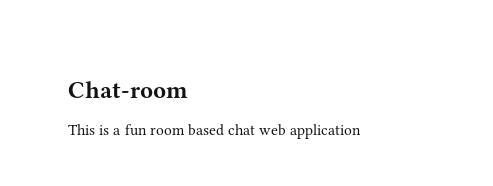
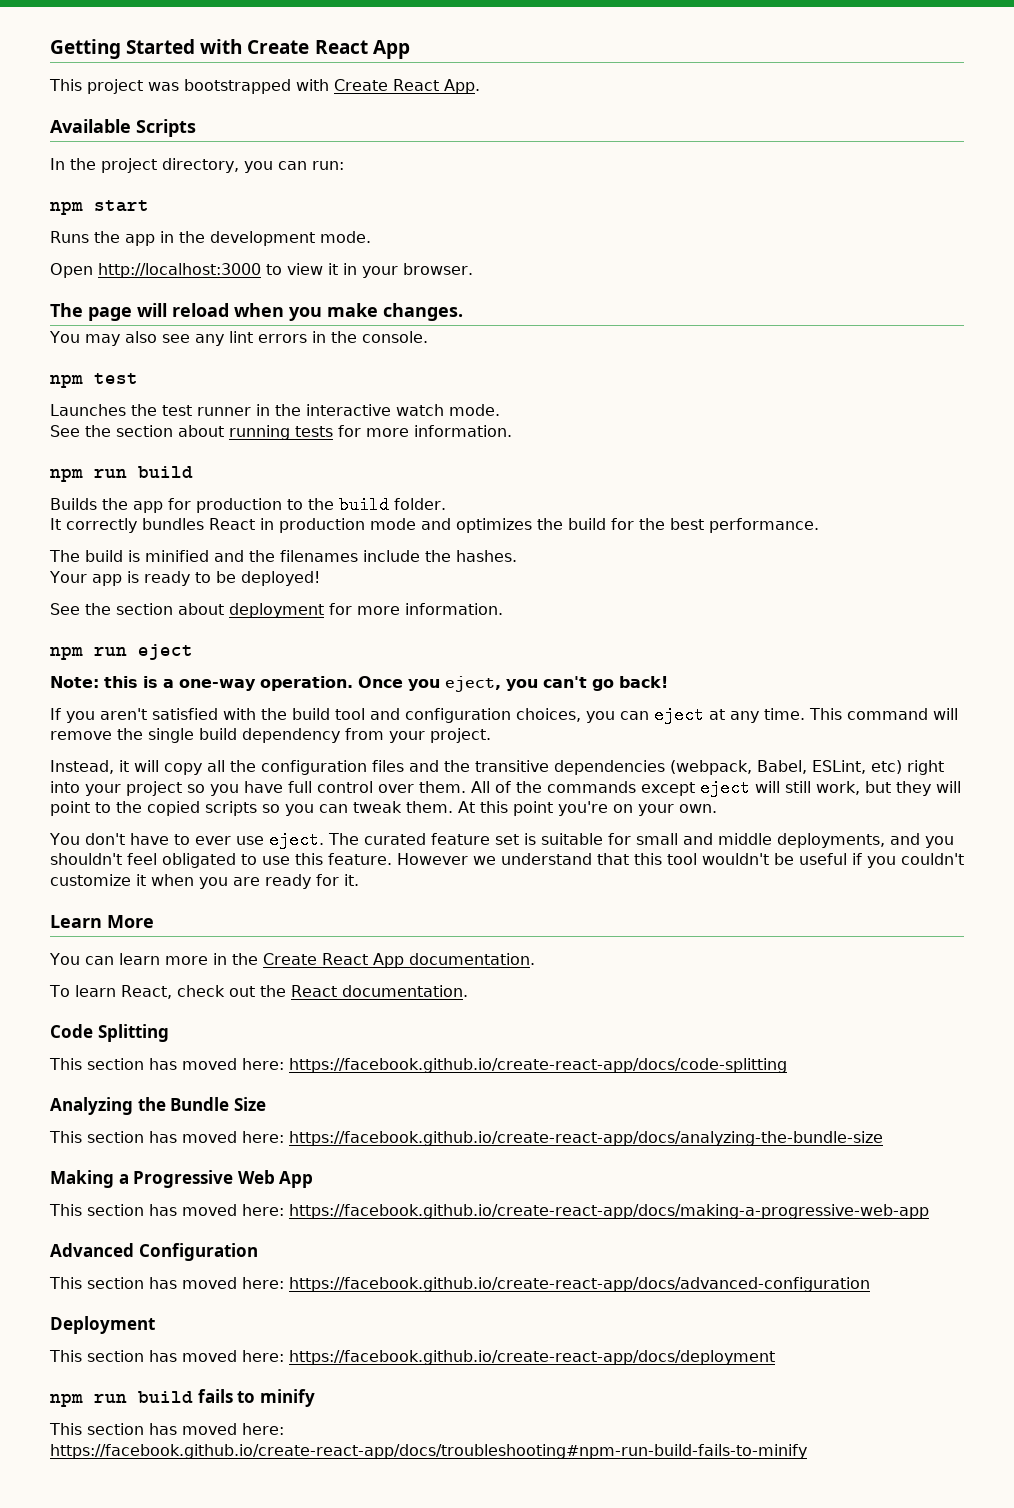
- Chat-room
- This is a fun room based chat web application
+ Getting Started with Create React App
+ This project was bootstrapped with Create React App.
+ Available Scripts
+ In the project directory, you can run:
+ npm start
+ Runs the app in the development mode.
+ Open http://localhost:3000 to view it in your browser.
+ The page will reload when you make changes.
+ You may also see any lint errors in the console.
+ npm test
+ Launches the test runner in the interactive watch mode.
+ See the section about running tests for more information.
+ npm run build
+ Builds the app for production to the build folder.
+ It correctly bundles React in production mode and optimizes the build for the best performance.
+ The build is minified and the filenames include the hashes.
+ Your app is ready to be deployed!
+ See the section about deployment for more information.
+ npm run eject
+ Note: this is a one-way operation. Once you eject, you can't go back!
+ If you aren't satisfied with the build tool and configuration choices, you can eject at any time. This command will remove the single build dependency from your project.
+ Instead, it will copy all the configuration files and the transitive dependencies (webpack, Babel, ESLint, etc) right into your project so you have full control over them. All of the commands except eject will still work, but they will point to the copied scripts so you can tweak them. At this point you're on your own.
+ You don't have to ever use eject. The curated feature set is suitable for small and middle deployments, and you shouldn't feel obligated to use this feature. However we understand that this tool wouldn't be useful if you couldn't customize it when you are ready for it.
+ Learn More
+ You can learn more in the Create React App documentation.
+ To learn React, check out the React documentation.
+ Code Splitting
+ This section has moved here: https://facebook.github.io/create-react-app/docs/code-splitting
+ Analyzing the Bundle Size
+ This section has moved here: https://facebook.github.io/create-react-app/docs/analyzing-the-bundle-size
+ Making a Progressive Web App
+ This section has moved here: https://facebook.github.io/create-react-app/docs/making-a-progressive-web-app
+ Advanced Configuration
+ This section has moved here: https://facebook.github.io/create-react-app/docs/advanced-configuration
+ Deployment
+ This section has moved here: https://facebook.github.io/create-react-app/docs/deployment
+ npm run build fails to minify
+ This section has moved here: https://facebook.github.io/create-react-app/docs/troubleshooting#npm-run-build-fails-to-minify

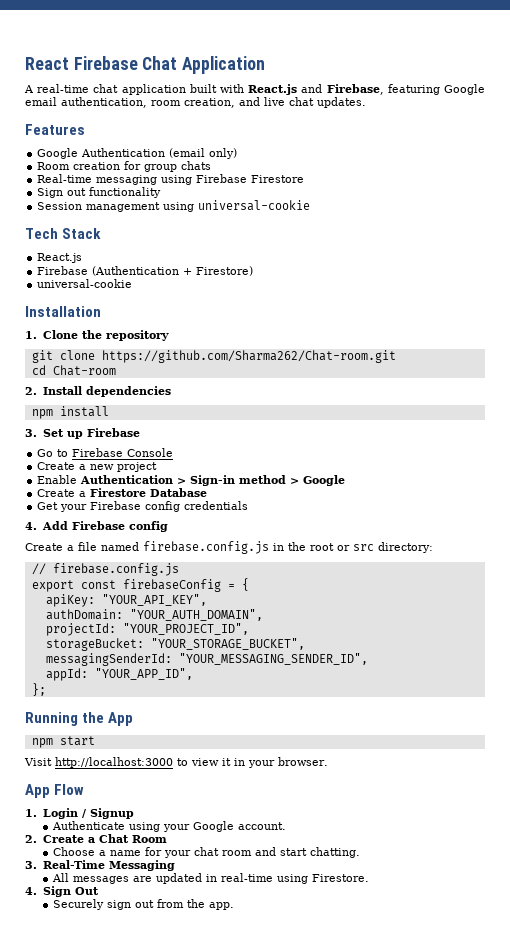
- Getting Started with Create React App
- This project was bootstrapped with Create React App.
- Available Scripts
- In the project directory, you can run:
+ React Firebase Chat Application
+ A real-time chat application built with React.js and Firebase, featuring Google email authentication, room creation, and live chat updates.
+ Features
+ Google Authentication (email only)
+ Room creation for group chats
+ Real-time messaging using Firebase Firestore
+ Sign out functionality
+ Session management using universal-cookie
+ Tech Stack
+ React.js
+ Firebase (Authentication + Firestore)
+ universal-cookie
+ Installation
+ 1. Clone the repository
+ git clone https://github.com/Sharma262/Chat-room.git
+ cd Chat-room
+ 2. Install dependencies
+ npm install
+ 3. Set up Firebase
+ Go to Firebase Console
+ Create a new project
+ Enable Authentication > Sign-in method > Google
+ Create a Firestore Database
+ Get your Firebase config credentials
+ 4. Add Firebase config
+ Create a file named firebase.config.js in the root or src directory:
+ // firebase.config.js
+ export const firebaseConfig = {
+ apiKey: "YOUR_API_KEY",
+ authDomain: "YOUR_AUTH_DOMAIN",
+ projectId: "YOUR_PROJECT_ID",
+ storageBucket: "YOUR_STORAGE_BUCKET",
+ messagingSenderId: "YOUR_MESSAGING_SENDER_ID",
+ appId: "YOUR_APP_ID",
+ };
+ Running the App
  npm start
- Runs the app in the development mode.
- Open http://localhost:3000 to view it in your browser.
+ Visit http://localhost:3000 to view it in your browser.
- The page will reload when you make changes.
- You may also see any lint errors in the console.
- npm test
- Launches the test runner in the interactive watch mode.
- See the section about running tests for more information.
- npm run build
- Builds the app for production to the build folder.
- It correctly bundles React in production mode and optimizes the build for the best performance.
- The build is minified and the filenames include the hashes.
- Your app is ready to be deployed!
- See the section about deployment for more information.
- npm run eject
- Note: this is a one-way operation. Once you eject, you can't go back!
- If you aren't satisfied with the build tool and configuration choices, you can eject at any time. This command will remove the single build dependency from your project.
- Instead, it will copy all the configuration files and the transitive dependencies (webpack, Babel, ESLint, etc) right into your project so you have full control over them. All of the commands except eject will still work, but they will point to the copied scripts so you can tweak them. At this point you're on your own.
- You don't have to ever use eject. The curated feature set is suitable for small and middle deployments, and you shouldn't feel obligated to use this feature. However we understand that this tool wouldn't be useful if you couldn't customize it when you are ready for it.
- Learn More
- You can learn more in the Create React App documentation.
- To learn React, check out the React documentation.
- Code Splitting
- This section has moved here: https://facebook.github.io/create-react-app/docs/code-splitting
- Analyzing the Bundle Size
- This section has moved here: https://facebook.github.io/create-react-app/docs/analyzing-the-bundle-size
- Making a Progressive Web App
- This section has moved here: https://facebook.github.io/create-react-app/docs/making-a-progressive-web-app
- Advanced Configuration
- This section has moved here: https://facebook.github.io/create-react-app/docs/advanced-configuration
- Deployment
- This section has moved here: https://facebook.github.io/create-react-app/docs/deployment
- npm run build fails to minify
- This section has moved here: https://facebook.github.io/create-react-app/docs/troubleshooting#npm-run-build-fails-to-minify
+ App Flow
+ 1. Login / Signup
+ Authenticate using your Google account.
+ 2. Create a Chat Room
+ Choose a name for your chat room and start chatting.
+ 3. Real-Time Messaging
+ All messages are updated in real-time using Firestore.
+ 4. Sign Out
+ Securely sign out from the app.

